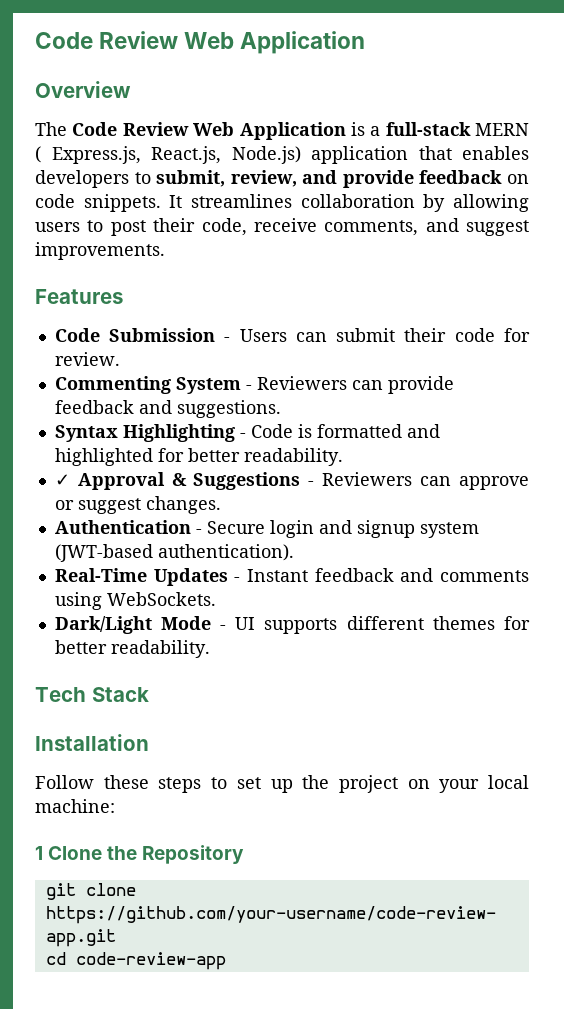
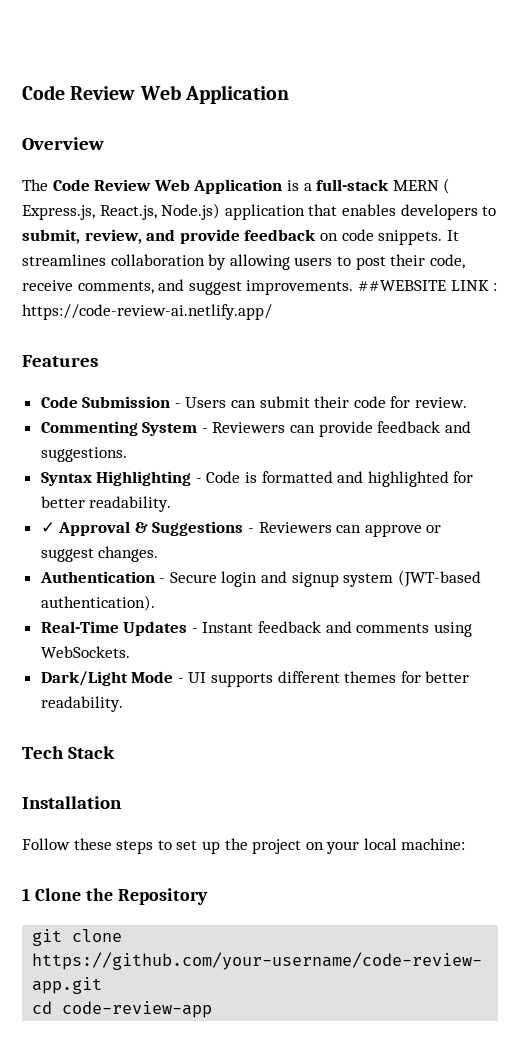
+ ##WEBSITE LINK : https://code-review-ai.netlify.app/

